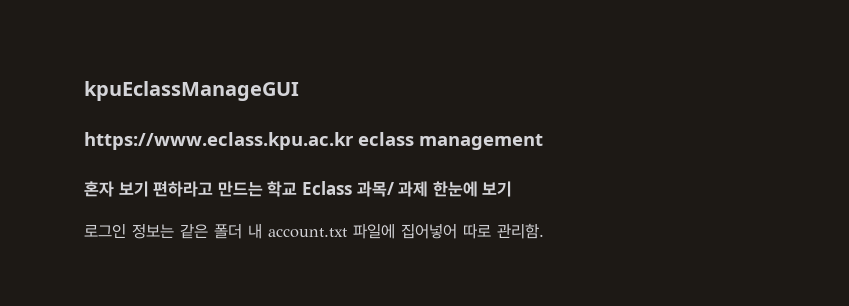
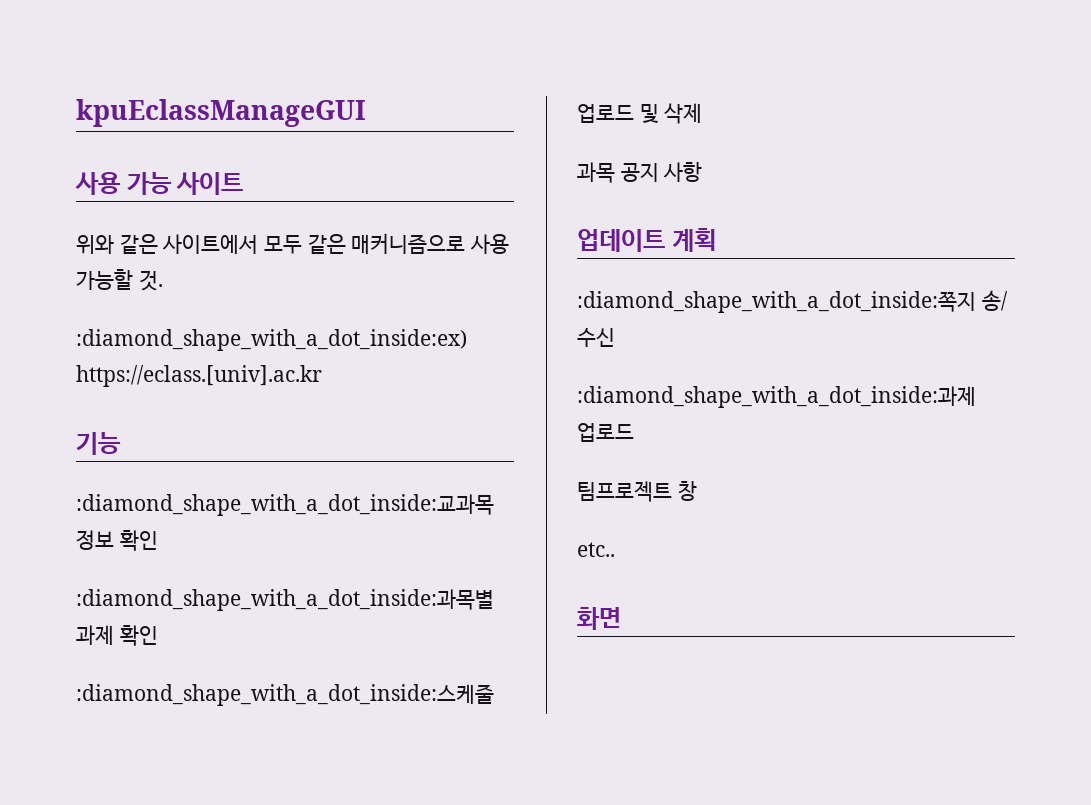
- https://www.eclass.kpu.ac.kr eclass management
- 혼자 보기 편하라고 만드는 학교 Eclass 과목/ 과제 한눈에 보기
- 로그인 정보는 같은 폴더 내 account.txt 파일에 집어넣어 따로 관리함.
+ 사용 가능 사이트
+ 위와 같은 사이트에서 모두 같은 매커니즘으로 사용 가능할 것.
+ :diamond_shape_with_a_dot_inside:ex) https://eclass.[univ].ac.kr
+ 기능
+ :diamond_shape_with_a_dot_inside:교과목 정보 확인
+ :diamond_shape_with_a_dot_inside:과목별 과제 확인
+ :diamond_shape_with_a_dot_inside:스케줄 업로드 및 삭제
+ 과목 공지 사항
+ 업데이트 계획
+ :diamond_shape_with_a_dot_inside:쪽지 송/ 수신
+ :diamond_shape_with_a_dot_inside:과제 업로드
+ 팀프로젝트 창
+ etc..
+ 화면

